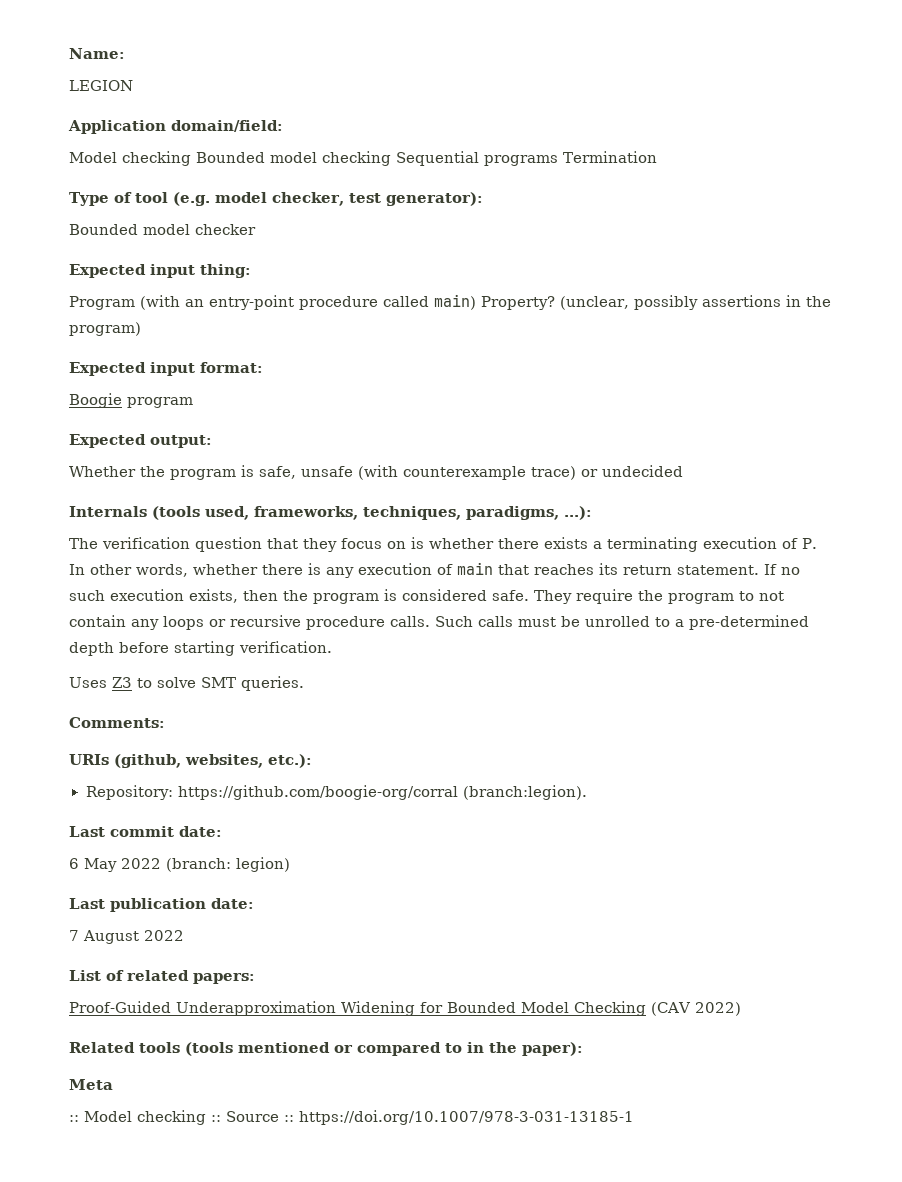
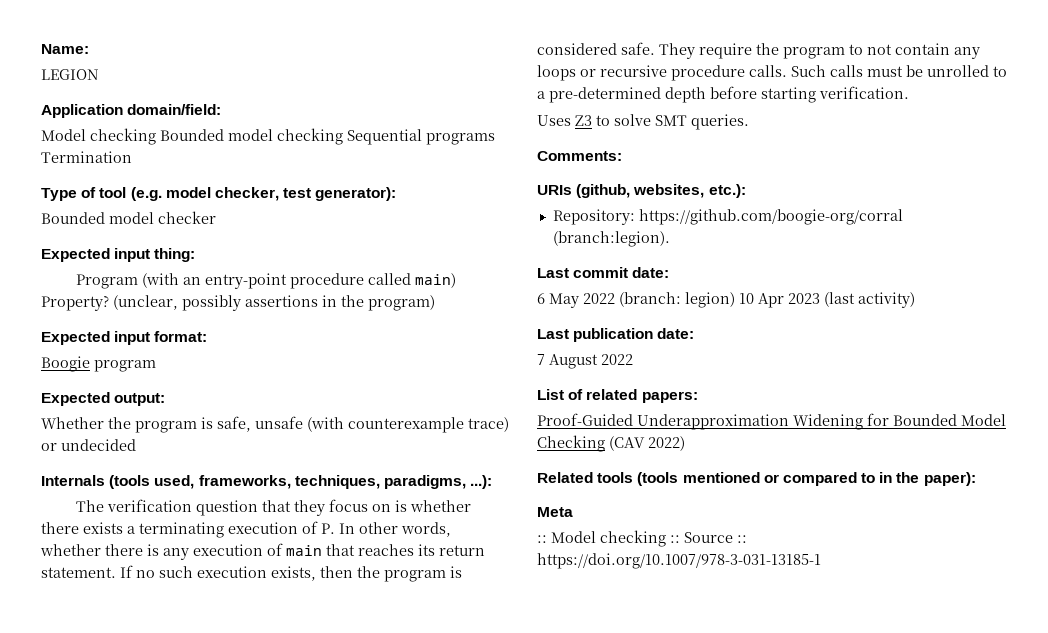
- 6 May 2022 (branch: legion)
+ 6 May 2022 (branch: legion) 10 Apr 2023 (last activity)

